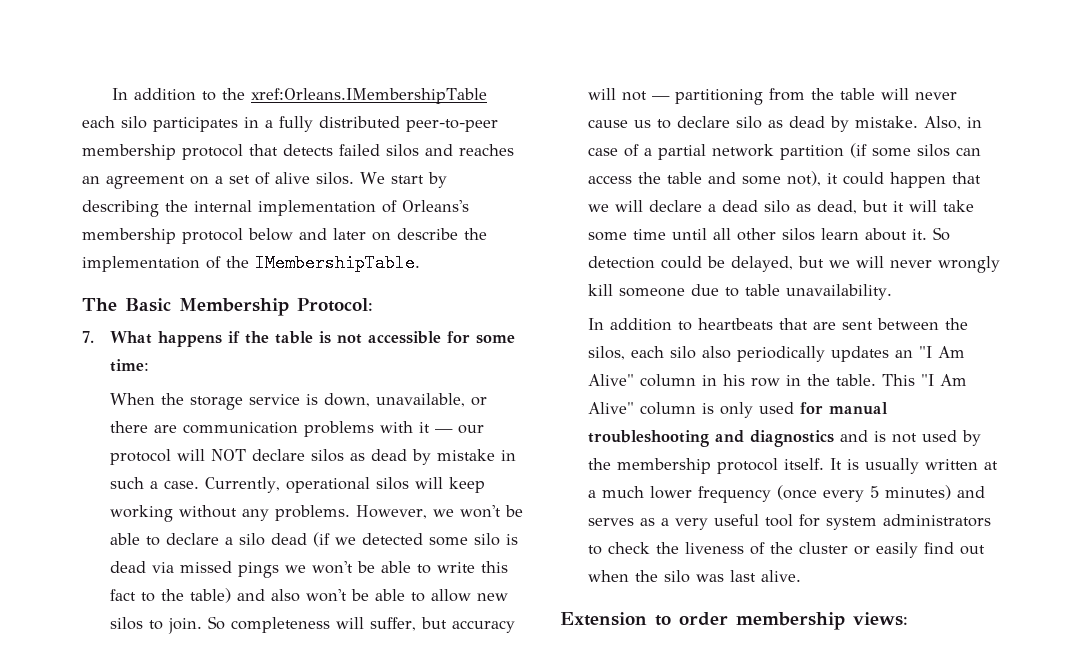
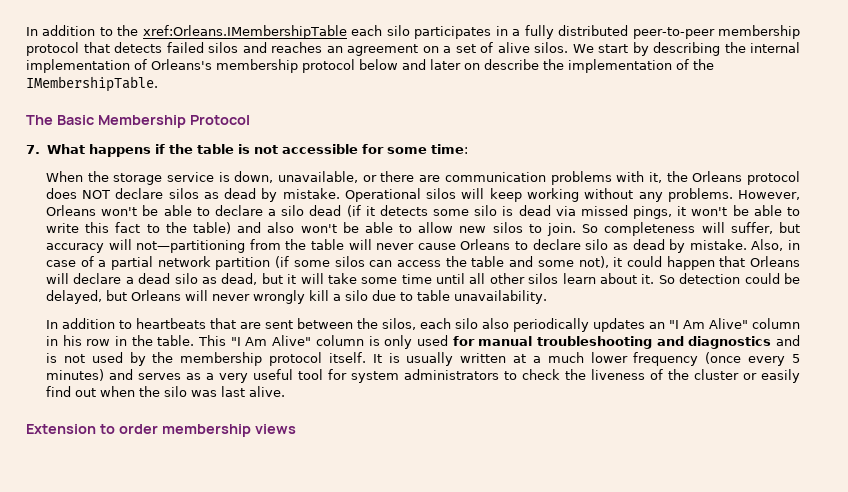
- The Basic Membership Protocol:
+ The Basic Membership Protocol
- When the storage service is down, unavailable, or there are communication problems with it — our protocol will NOT declare silos as dead by mistake in such a case. Currently, operational silos will keep working without any problems.
+ When the storage service is down, unavailable, or there are communication problems with it, the Orleans protocol does NOT declare silos as dead by mistake. Operational silos will keep working without any problems.
- However, we won't be able to declare a silo dead (if we detected some silo is dead via missed pings we won't be able to write this fact to the table) and also won't be able to allow new silos to join.
+ However, Orleans won't be able to declare a silo dead (if it detects some silo is dead via missed pings, it won't be able to write this fact to the table) and also won't be able to allow new silos to join.
- So completeness will suffer, but accuracy will not — partitioning from the table will never cause us to declare silo as dead by mistake.
+ So completeness will suffer, but accuracy will not—partitioning from the table will never cause Orleans to declare silo as dead by mistake.
- Also, in case of a partial network partition (if some silos can access the table and some not), it could happen that we will declare a dead silo as dead, but it will take some time until all other silos learn about it.
+ Also, in case of a partial network partition (if some silos can access the table and some not), it could happen that Orleans will declare a dead silo as dead, but it will take some time until all other silos learn about it.
- So detection could be delayed, but we will never wrongly kill someone due to table unavailability.
+ So detection could be delayed, but Orleans will never wrongly kill a silo due to table unavailability.
- Extension to order membership views:
+ Extension to order membership views

